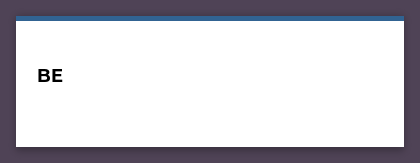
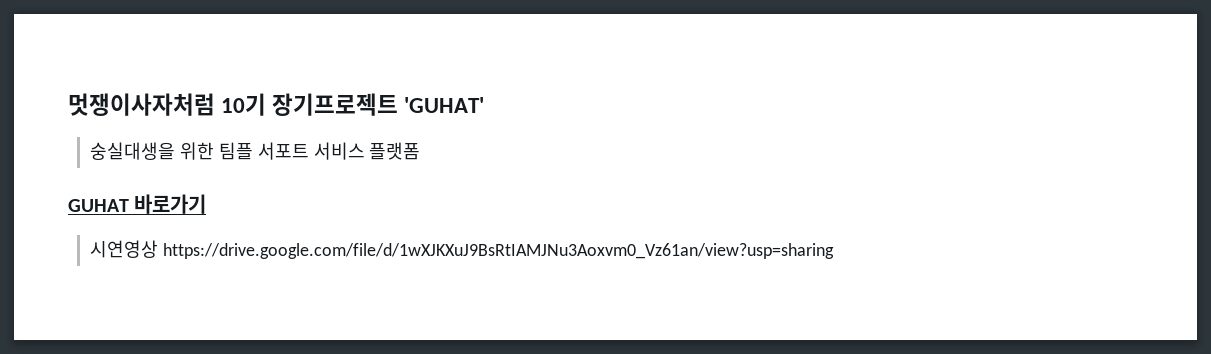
- BE
+ 멋쟁이사자처럼 10기 장기프로젝트 'GUHAT'
+ 숭실대생을 위한 팀플 서포트 서비스 플랫폼
+ GUHAT 바로가기
+ 시연영상 https://drive.google.com/file/d/1wXJKXuJ9BsRtIAMJNu3Aoxvm0_Vz61an/view?usp=sharing

